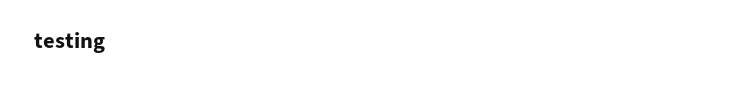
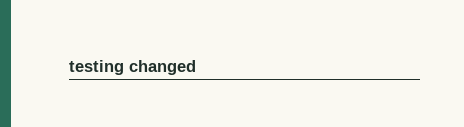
- testing
+ testing changed

